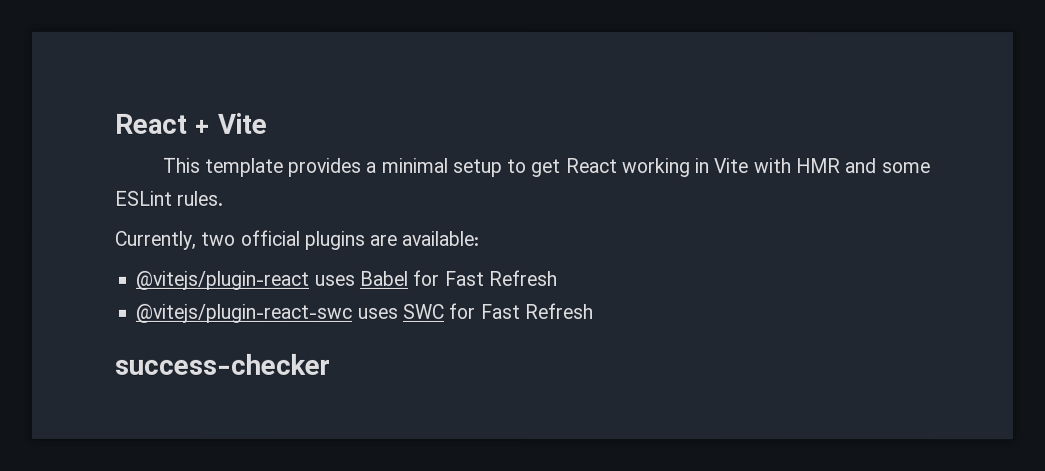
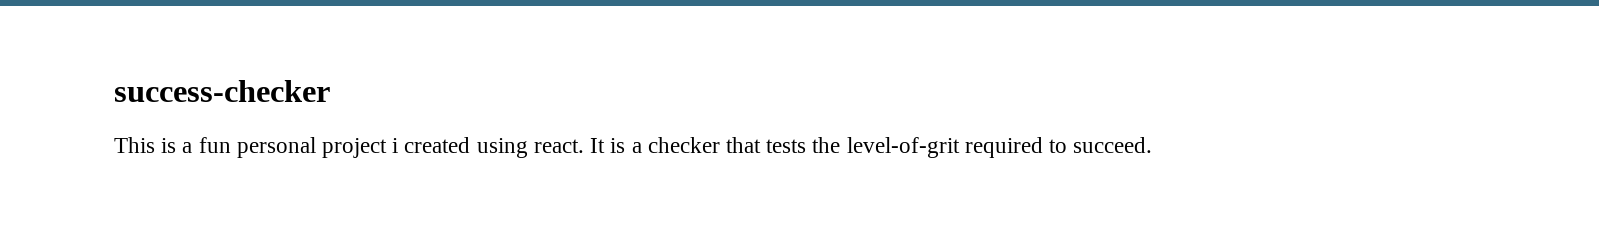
- React + Vite
- This template provides a minimal setup to get React working in Vite with HMR and some ESLint rules.
- Currently, two official plugins are available:
- @vitejs/plugin-react uses Babel for Fast Refresh
- @vitejs/plugin-react-swc uses SWC for Fast Refresh
  success-checker
+ This is a fun personal project i created using react. It is a checker that tests the level-of-grit required to succeed.

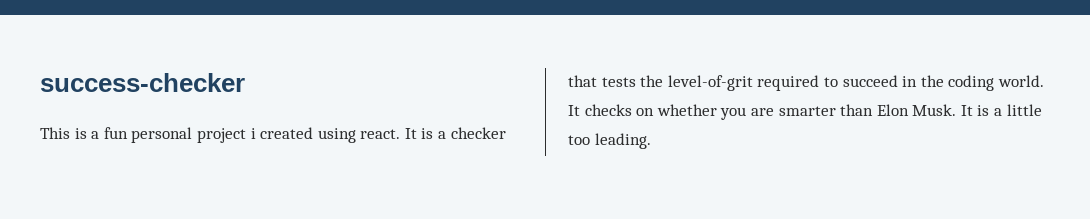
- It is a checker that tests the level-of-grit required to succeed.
+ It is a checker that tests the level-of-grit required to succeed in the coding world. It checks on whether you are smarter than Elon Musk. It is a little too leading.

